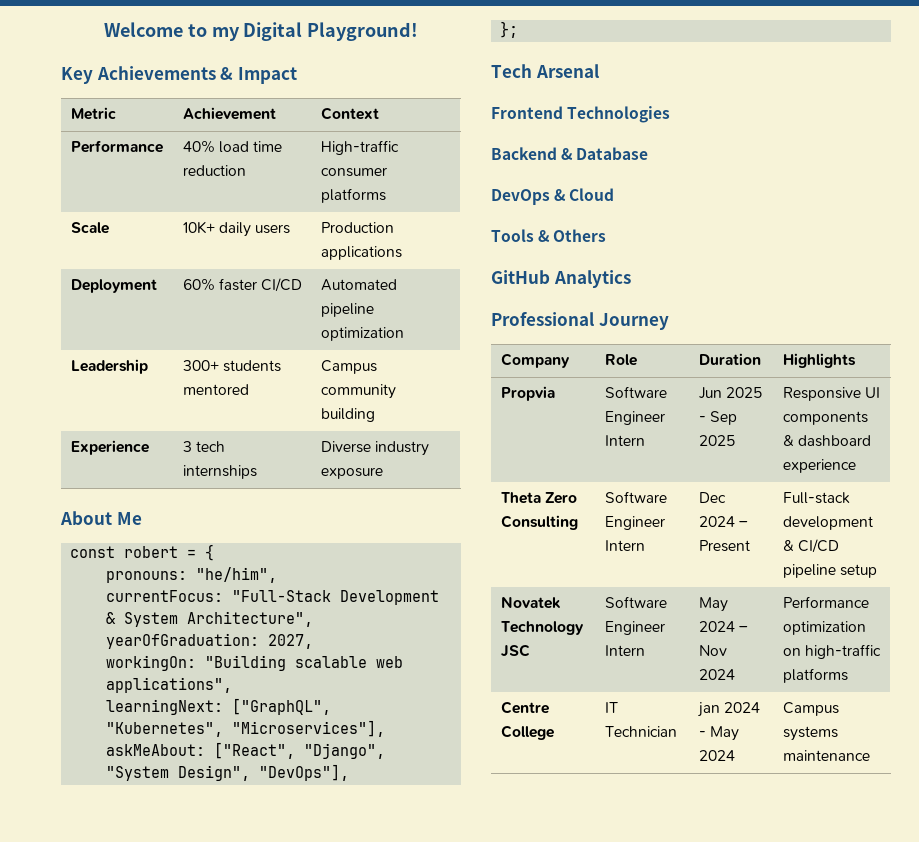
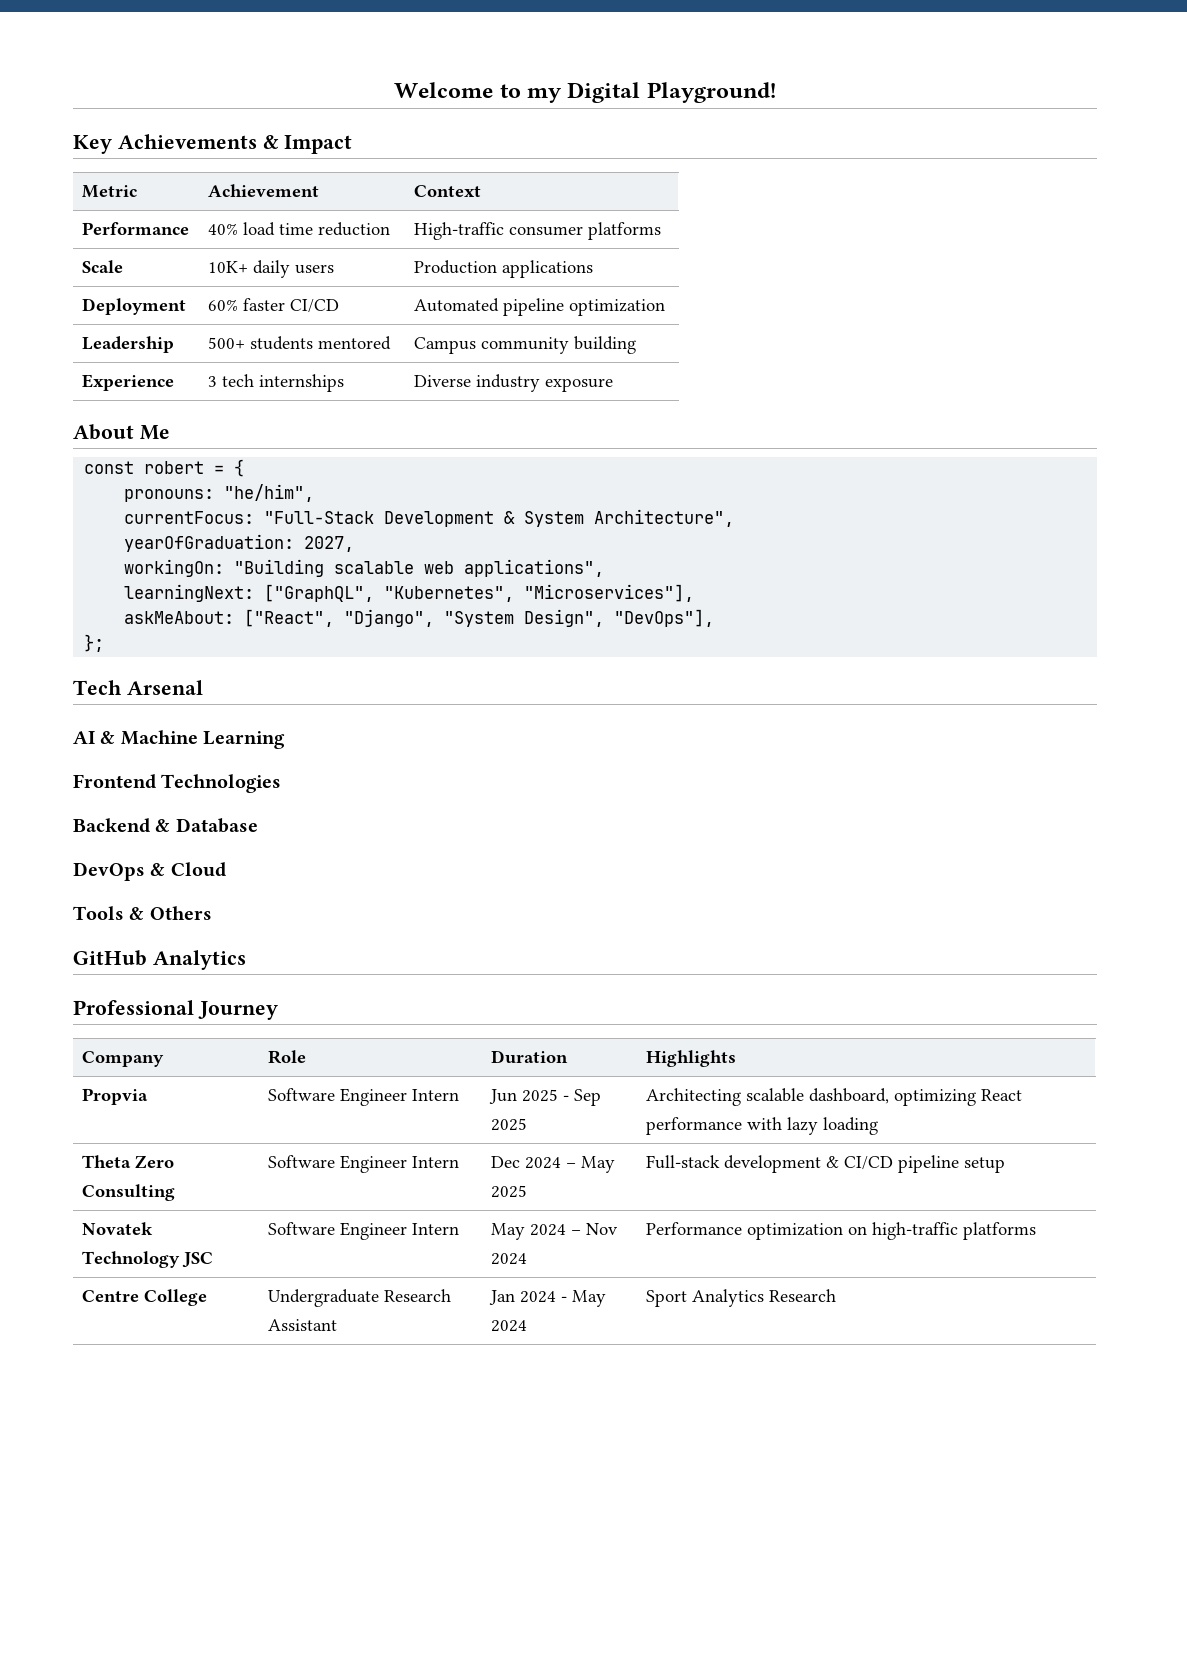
- Leadership | 300+ students mentored | Campus community building
+ Leadership | 500+ students mentored | Campus community building
+ AI & Machine Learning
- Propvia | Software Engineer Intern | Jun 2025 - Sep 2025 | Responsive UI components & dashboard experience
+ Propvia | Software Engineer Intern | Jun 2025 - Sep 2025 | Architecting scalable dashboard, optimizing React performance with lazy loading
- Theta Zero Consulting | Software Engineer Intern | Dec 2024 – Present | Full-stack development & CI/CD pipeline setup
+ Theta Zero Consulting | Software Engineer Intern | Dec 2024 – May 2025 | Full-stack development & CI/CD pipeline setup
- Centre College | IT Technician | jan 2024 - May 2024 | Campus systems maintenance
+ Centre College | Undergraduate Research Assistant | Jan 2024 - May 2024 | Sport Analytics Research

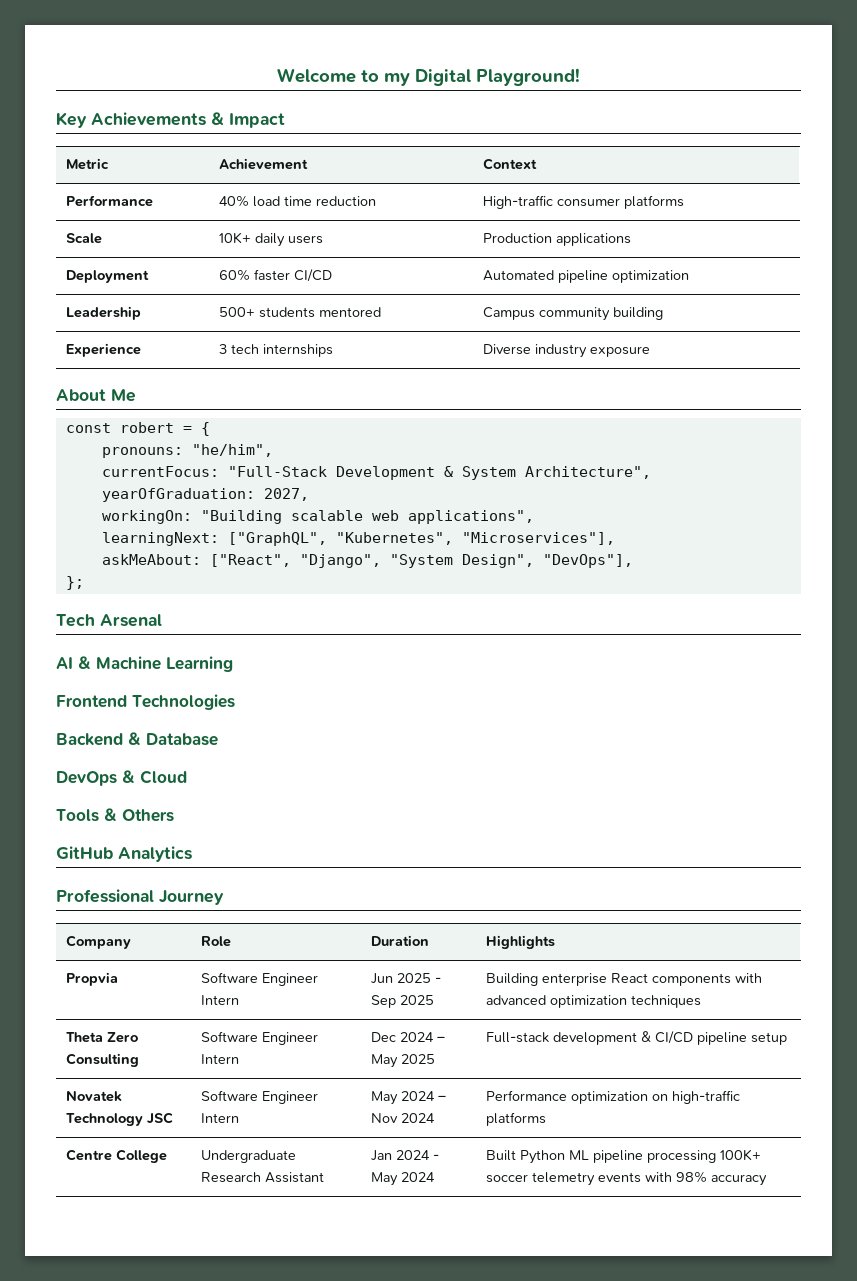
- Propvia | Software Engineer Intern | Jun 2025 - Sep 2025 | Architecting scalable dashboard, optimizing React performance with lazy loading
+ Propvia | Software Engineer Intern | Jun 2025 - Sep 2025 | Building enterprise React components with advanced optimization techniques
- Centre College | Undergraduate Research Assistant | Jan 2024 - May 2024 | Sport Analytics Research
+ Centre College | Undergraduate Research Assistant | Jan 2024 - May 2024 | Built Python ML pipeline processing 100K+ soccer telemetry events with 98% accuracy

